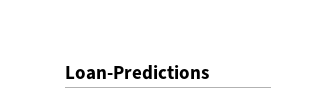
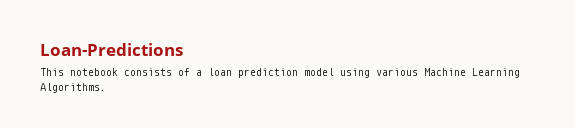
+ This notebook consists of a loan prediction model using various Machine Learning Algorithms.

